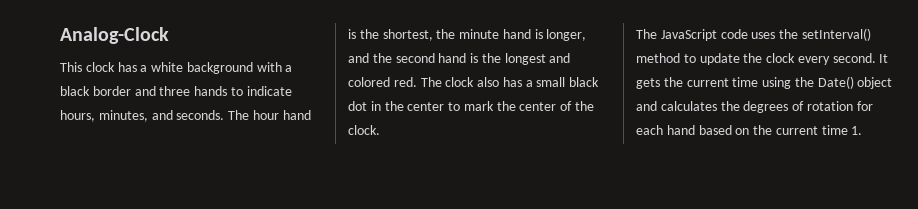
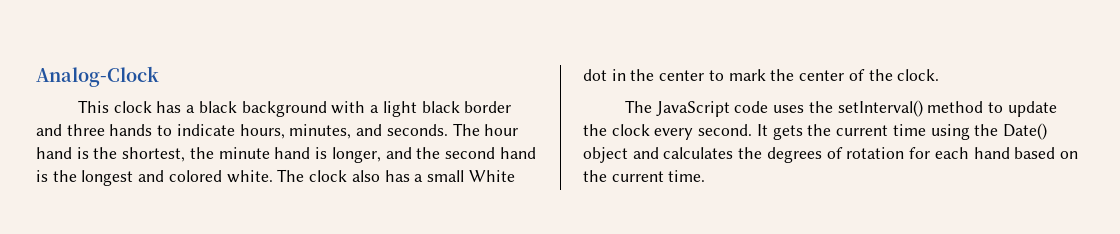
- This clock has a white background with a black border and three hands to indicate hours, minutes, and seconds.
+ This clock has a black background with a light black border and three hands to indicate hours, minutes, and seconds.
- The hour hand is the shortest, the minute hand is longer, and the second hand is the longest and colored red.
+ The hour hand is the shortest, the minute hand is longer, and the second hand is the longest and colored white.
- The clock also has a small black dot in the center to mark the center of the clock.
+ The clock also has a small White dot in the center to mark the center of the clock.
- It gets the current time using the Date() object and calculates the degrees of rotation for each hand based on the current time 1.
+ It gets the current time using the Date() object and calculates the degrees of rotation for each hand based on the current time.

